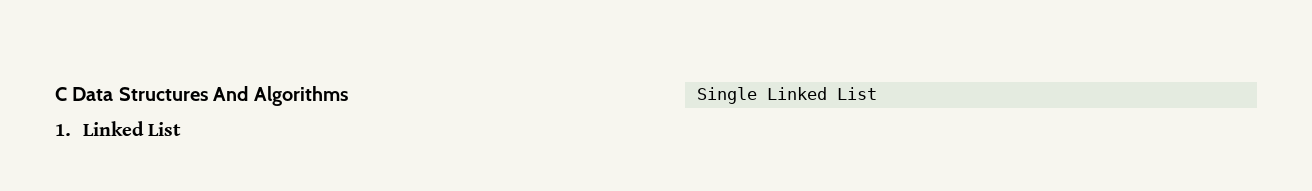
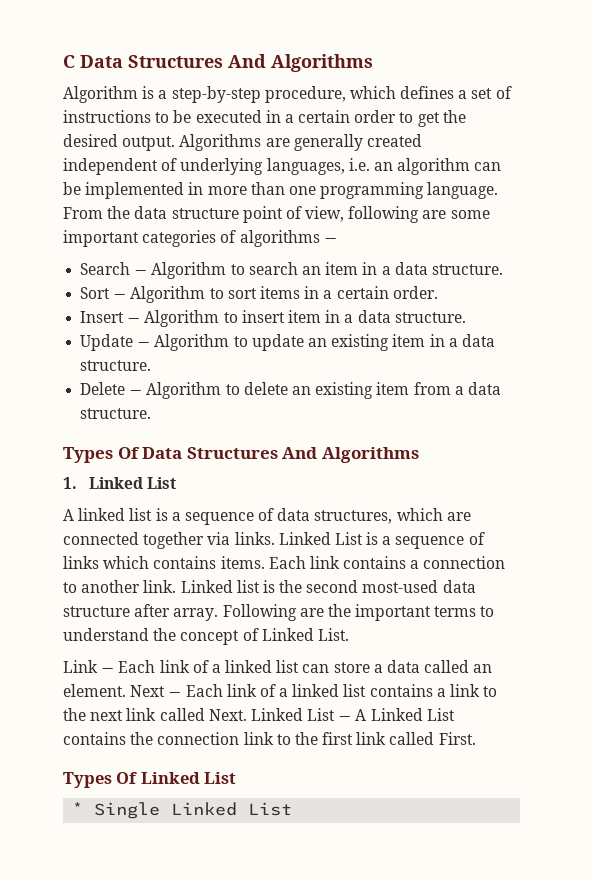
+ Algorithm is a step-by-step procedure, which defines a set of instructions to be executed in a certain order to get the desired output. Algorithms are generally created independent of underlying languages, i.e. an algorithm can be implemented in more than one programming language. From the data structure point of view, following are some important categories of algorithms −
+ Search − Algorithm to search an item in a data structure.
+ Sort − Algorithm to sort items in a certain order.
+ Insert − Algorithm to insert item in a data structure.
+ Update − Algorithm to update an existing item in a data structure.
+ Delete − Algorithm to delete an existing item from a data structure.
+ Types Of Data Structures And Algorithms
  1. Linked List
- Single Linked List
+ A linked list is a sequence of data structures, which are connected together via links. Linked List is a sequence of links which contains items. Each link contains a connection to another link. Linked list is the second most-used data structure after array. Following are the important terms to understand the concept of Linked List.
+ Link − Each link of a linked list can store a data called an element. Next − Each link of a linked list contains a link to the next link called Next. Linked List − A Linked List contains the connection link to the first link called First.
+ Types Of Linked List
+ * Single Linked List

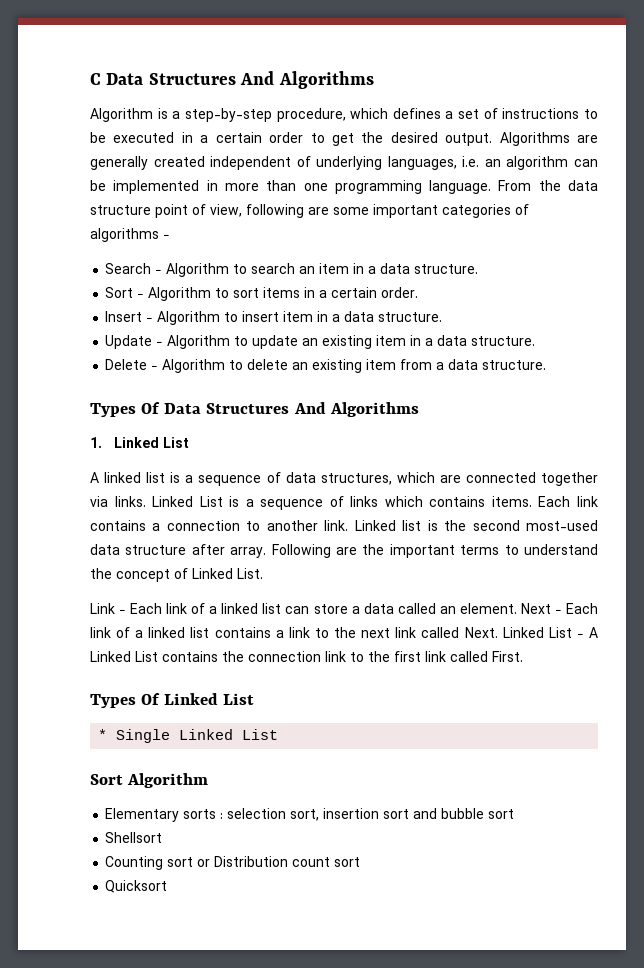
+ Sort Algorithm
+ Elementary sorts : selection sort, insertion sort and bubble sort
+ Shellsort
+ Counting sort or Distribution count sort
+ Quicksort

